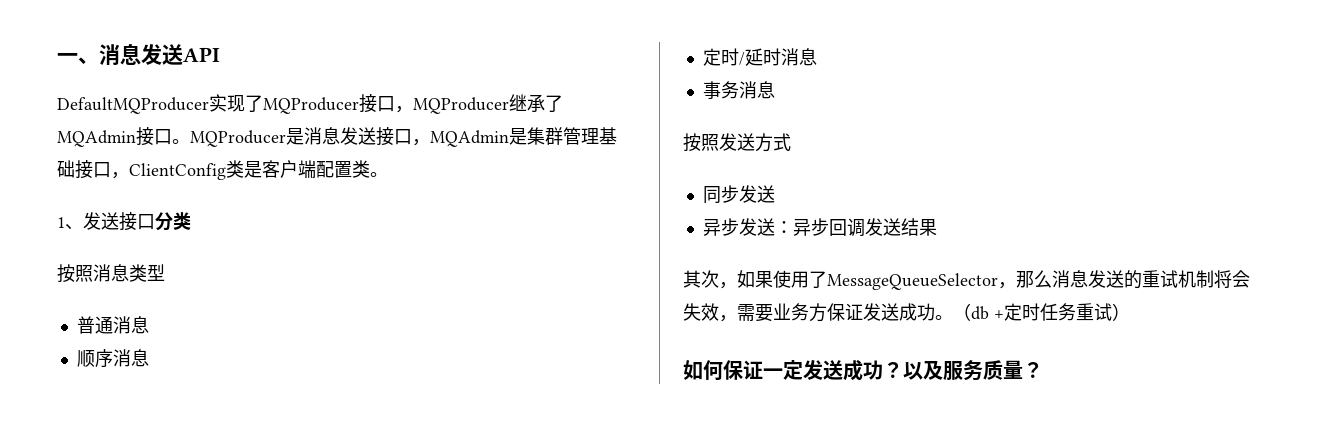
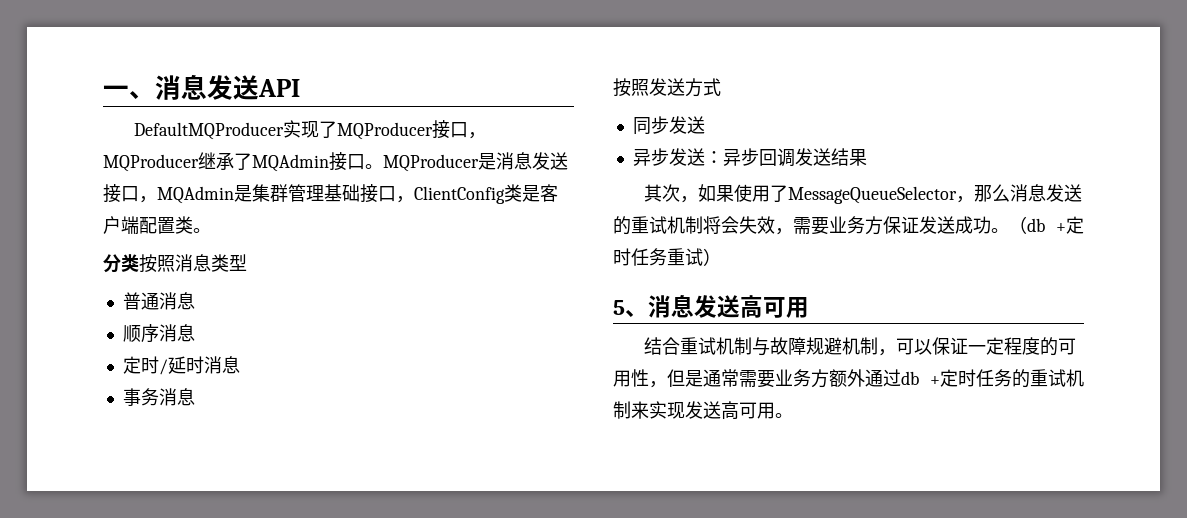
- 1、发送接口分类
- 按照消息类型
+ 分类按照消息类型
- 如何保证一定发送成功？以及服务质量？
+ 5、消息发送高可用
+ 结合重试机制与故障规避机制，可以保证一定程度的可用性，但是通常需要业务方额外通过db +定时任务的重试机制来实现发送高可用。

